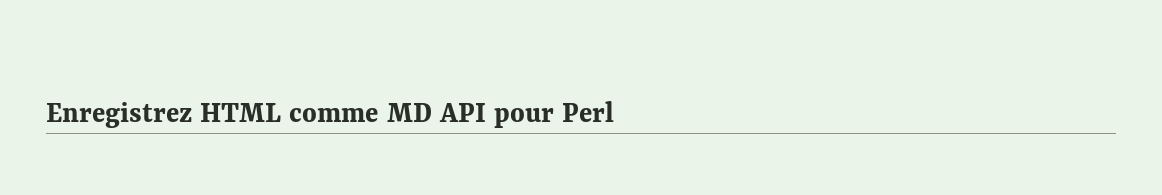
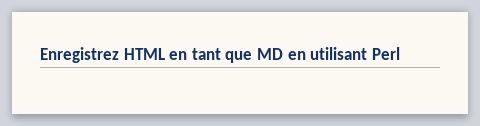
- Enregistrez HTML comme MD API pour Perl
+ Enregistrez HTML en tant que MD en utilisant Perl

